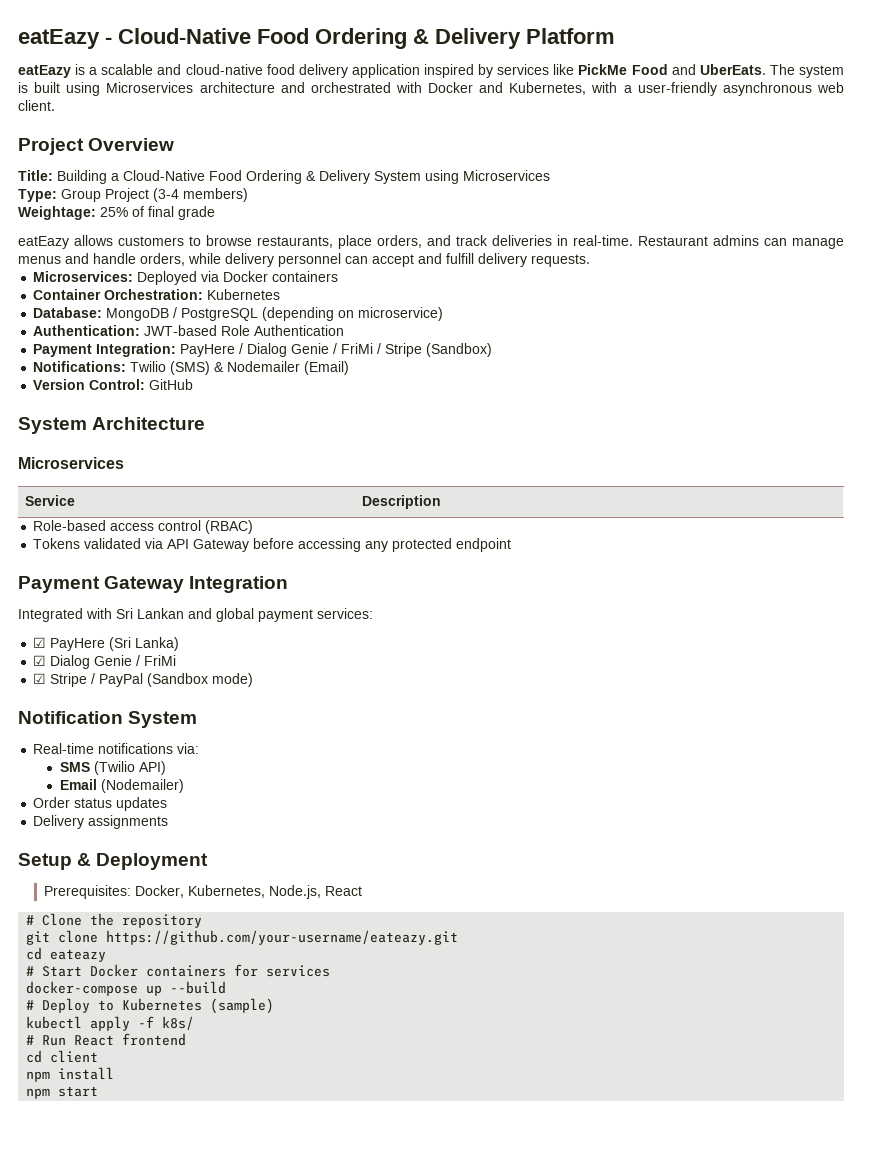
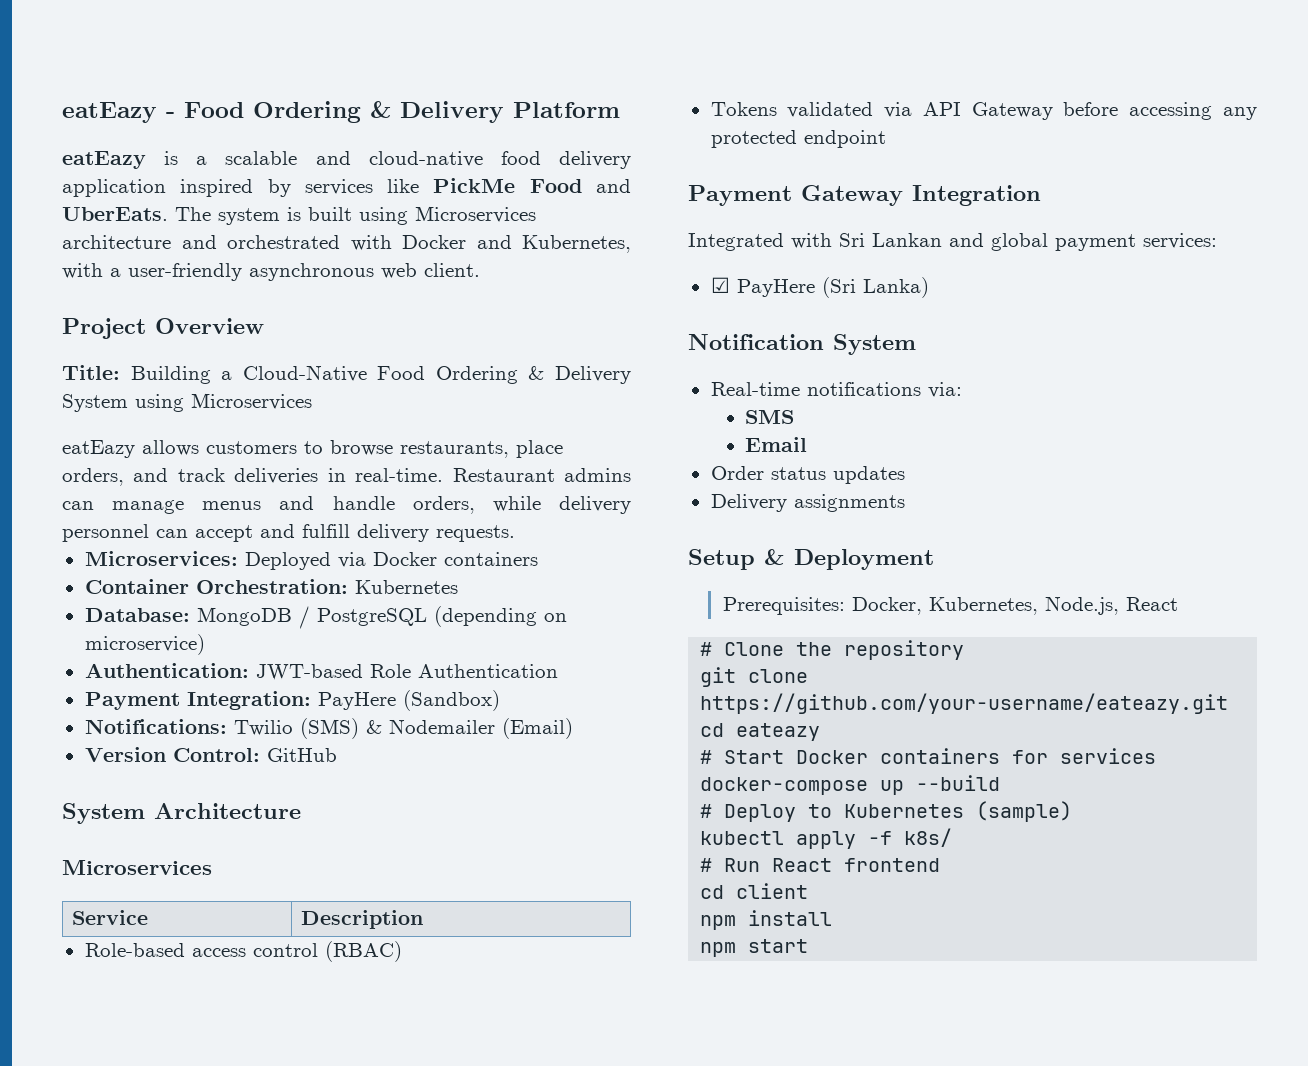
- eatEazy - Cloud-Native Food Ordering & Delivery Platform
+ eatEazy - Food Ordering & Delivery Platform
- Type: Group Project (3-4 members)
- Weightage: 25% of final grade
- Payment Integration: PayHere / Dialog Genie / FriMi / Stripe (Sandbox)
+ Payment Integration: PayHere (Sandbox)
- ☑ Dialog Genie / FriMi
- ☑ Stripe / PayPal (Sandbox mode)
- SMS (Twilio API)
+ SMS
- Email (Nodemailer)
+ Email

